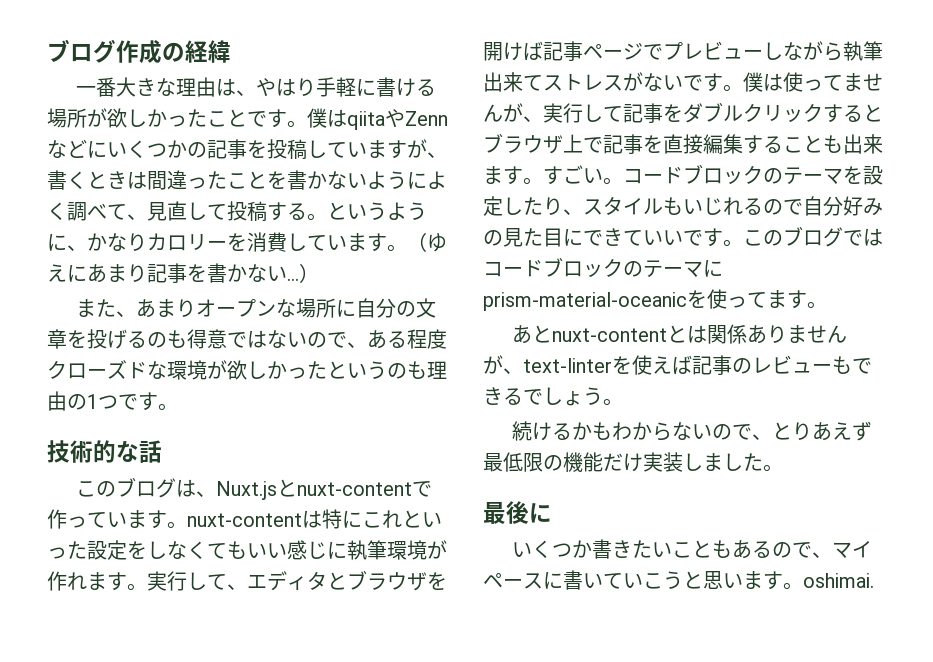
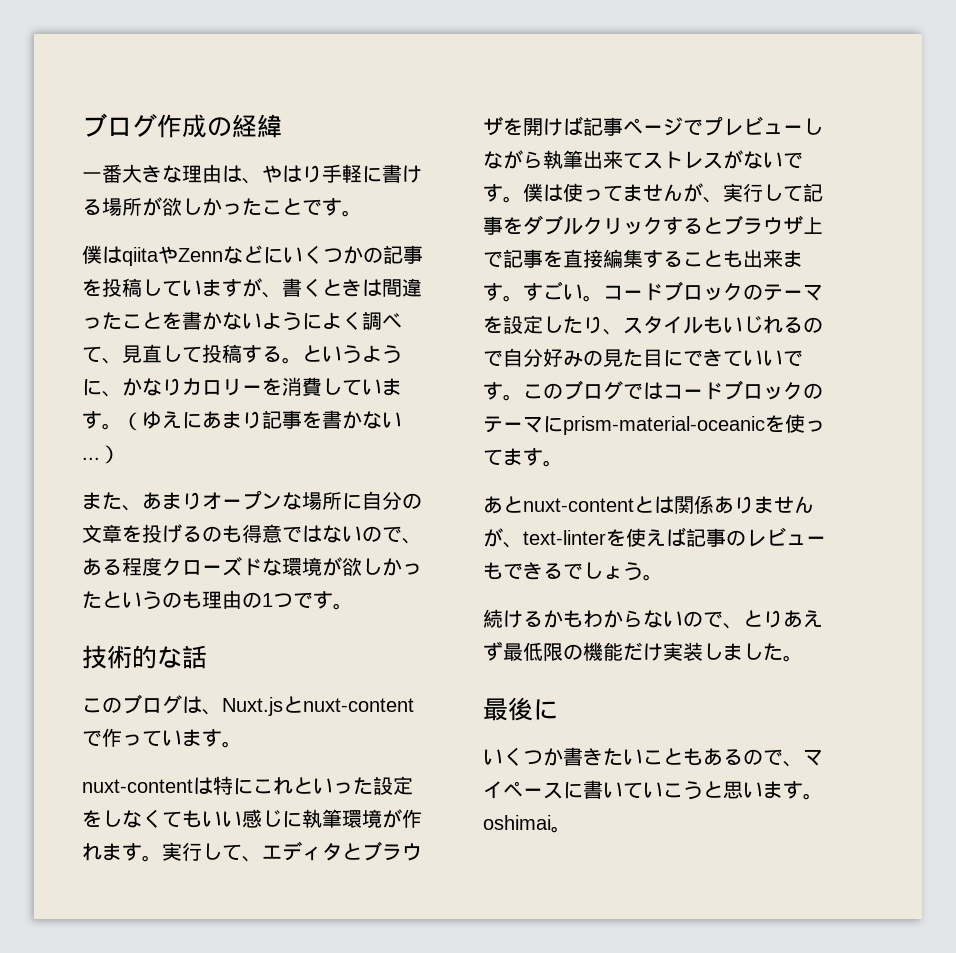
- 一番大きな理由は、やはり手軽に書ける場所が欲しかったことです。僕はqiitaやZennなどにいくつかの記事を投稿していますが、書くときは間違ったことを書かないようによく調べて、見直して投稿する。
+ 一番大きな理由は、やはり手軽に書ける場所が欲しかったことです。
+ 僕はqiitaやZennなどにいくつかの記事を投稿していますが、書くときは間違ったことを書かないようによく調べて、見直して投稿する。
- このブログは、Nuxt.jsとnuxt-contentで作っています。nuxt-contentは特にこれといった設定をしなくてもいい感じに執筆環境が作れます。
+ このブログは、Nuxt.jsとnuxt-contentで作っています。
+ nuxt-contentは特にこれといった設定をしなくてもいい感じに執筆環境が作れます。
- いくつか書きたいこともあるので、マイペースに書いていこうと思います。oshimai.
+ いくつか書きたいこともあるので、マイペースに書いていこうと思います。oshimai。

